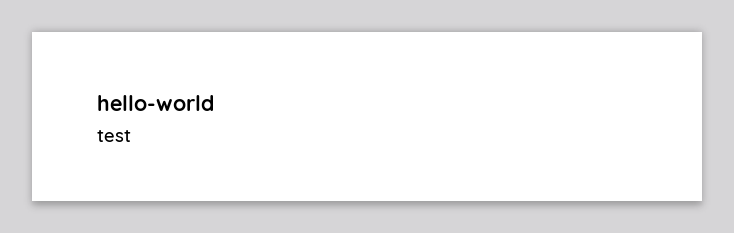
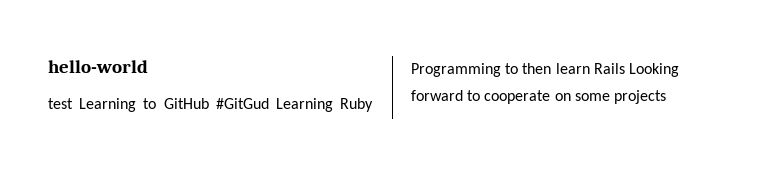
- test
+ test Learning to GitHub #GitGud Learning Ruby Programming to then learn Rails Looking forward to cooperate on some projects

